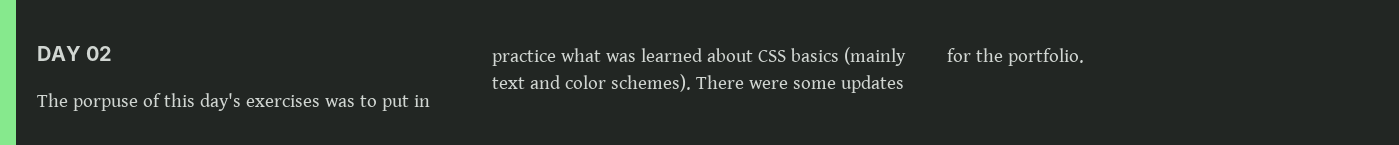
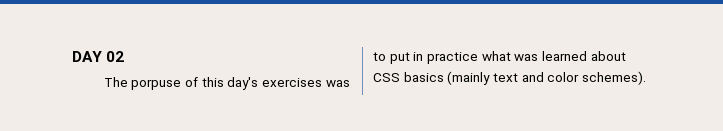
- There were some updates for the portfolio.

